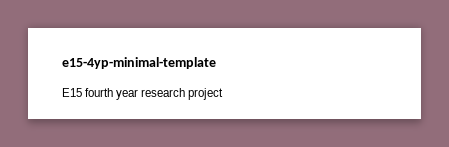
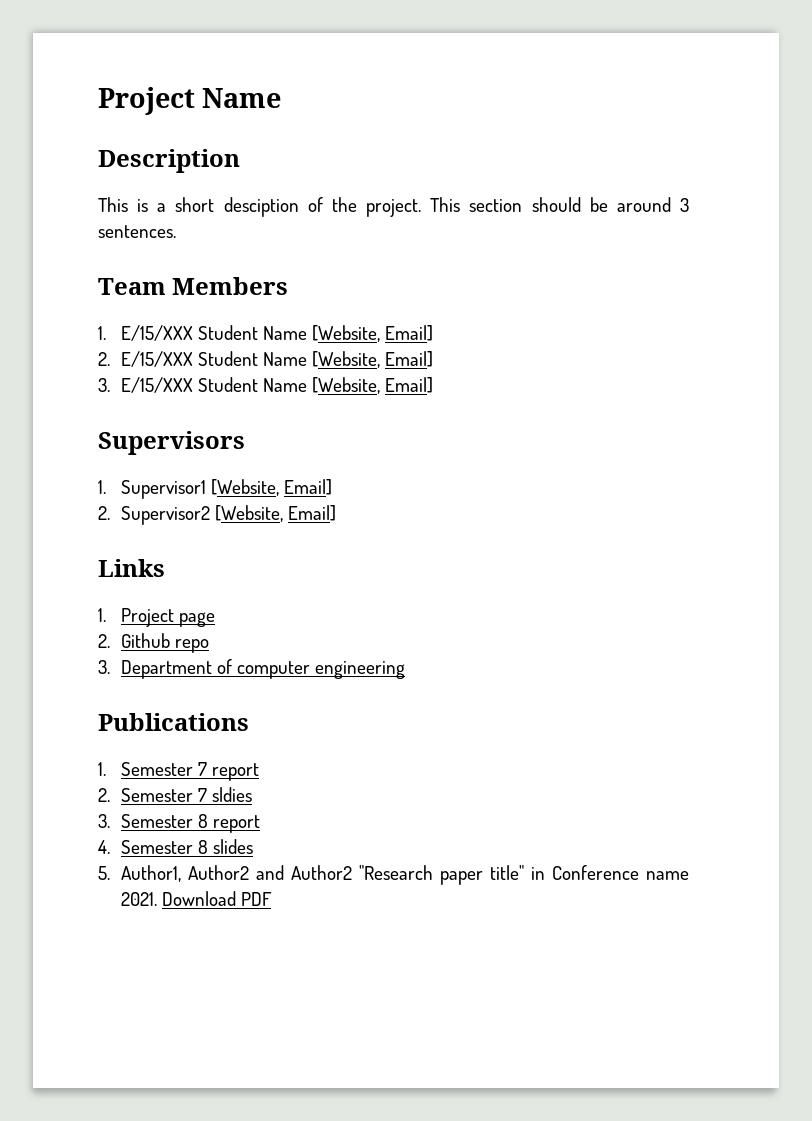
- e15-4yp-minimal-template
- E15 fourth year research project
+ Project Name
+ Description
+ This is a short desciption of the project. This section should be around 3 sentences.
+ Team Members
+ 1. E/15/XXX Student Name [Website, Email]
+ 2. E/15/XXX Student Name [Website, Email]
+ 3. E/15/XXX Student Name [Website, Email]
+ Supervisors
+ 1. Supervisor1 [Website, Email]
+ 2. Supervisor2 [Website, Email]
+ Links
+ 1. Project page
+ 2. Github repo
+ 3. Department of computer engineering
+ Publications
+ 1. Semester 7 report
+ 2. Semester 7 sldies
+ 3. Semester 8 report
+ 4. Semester 8 slides
+ 5. Author1, Author2 and Author2 "Research paper title" in Conference name 2021. Download PDF

